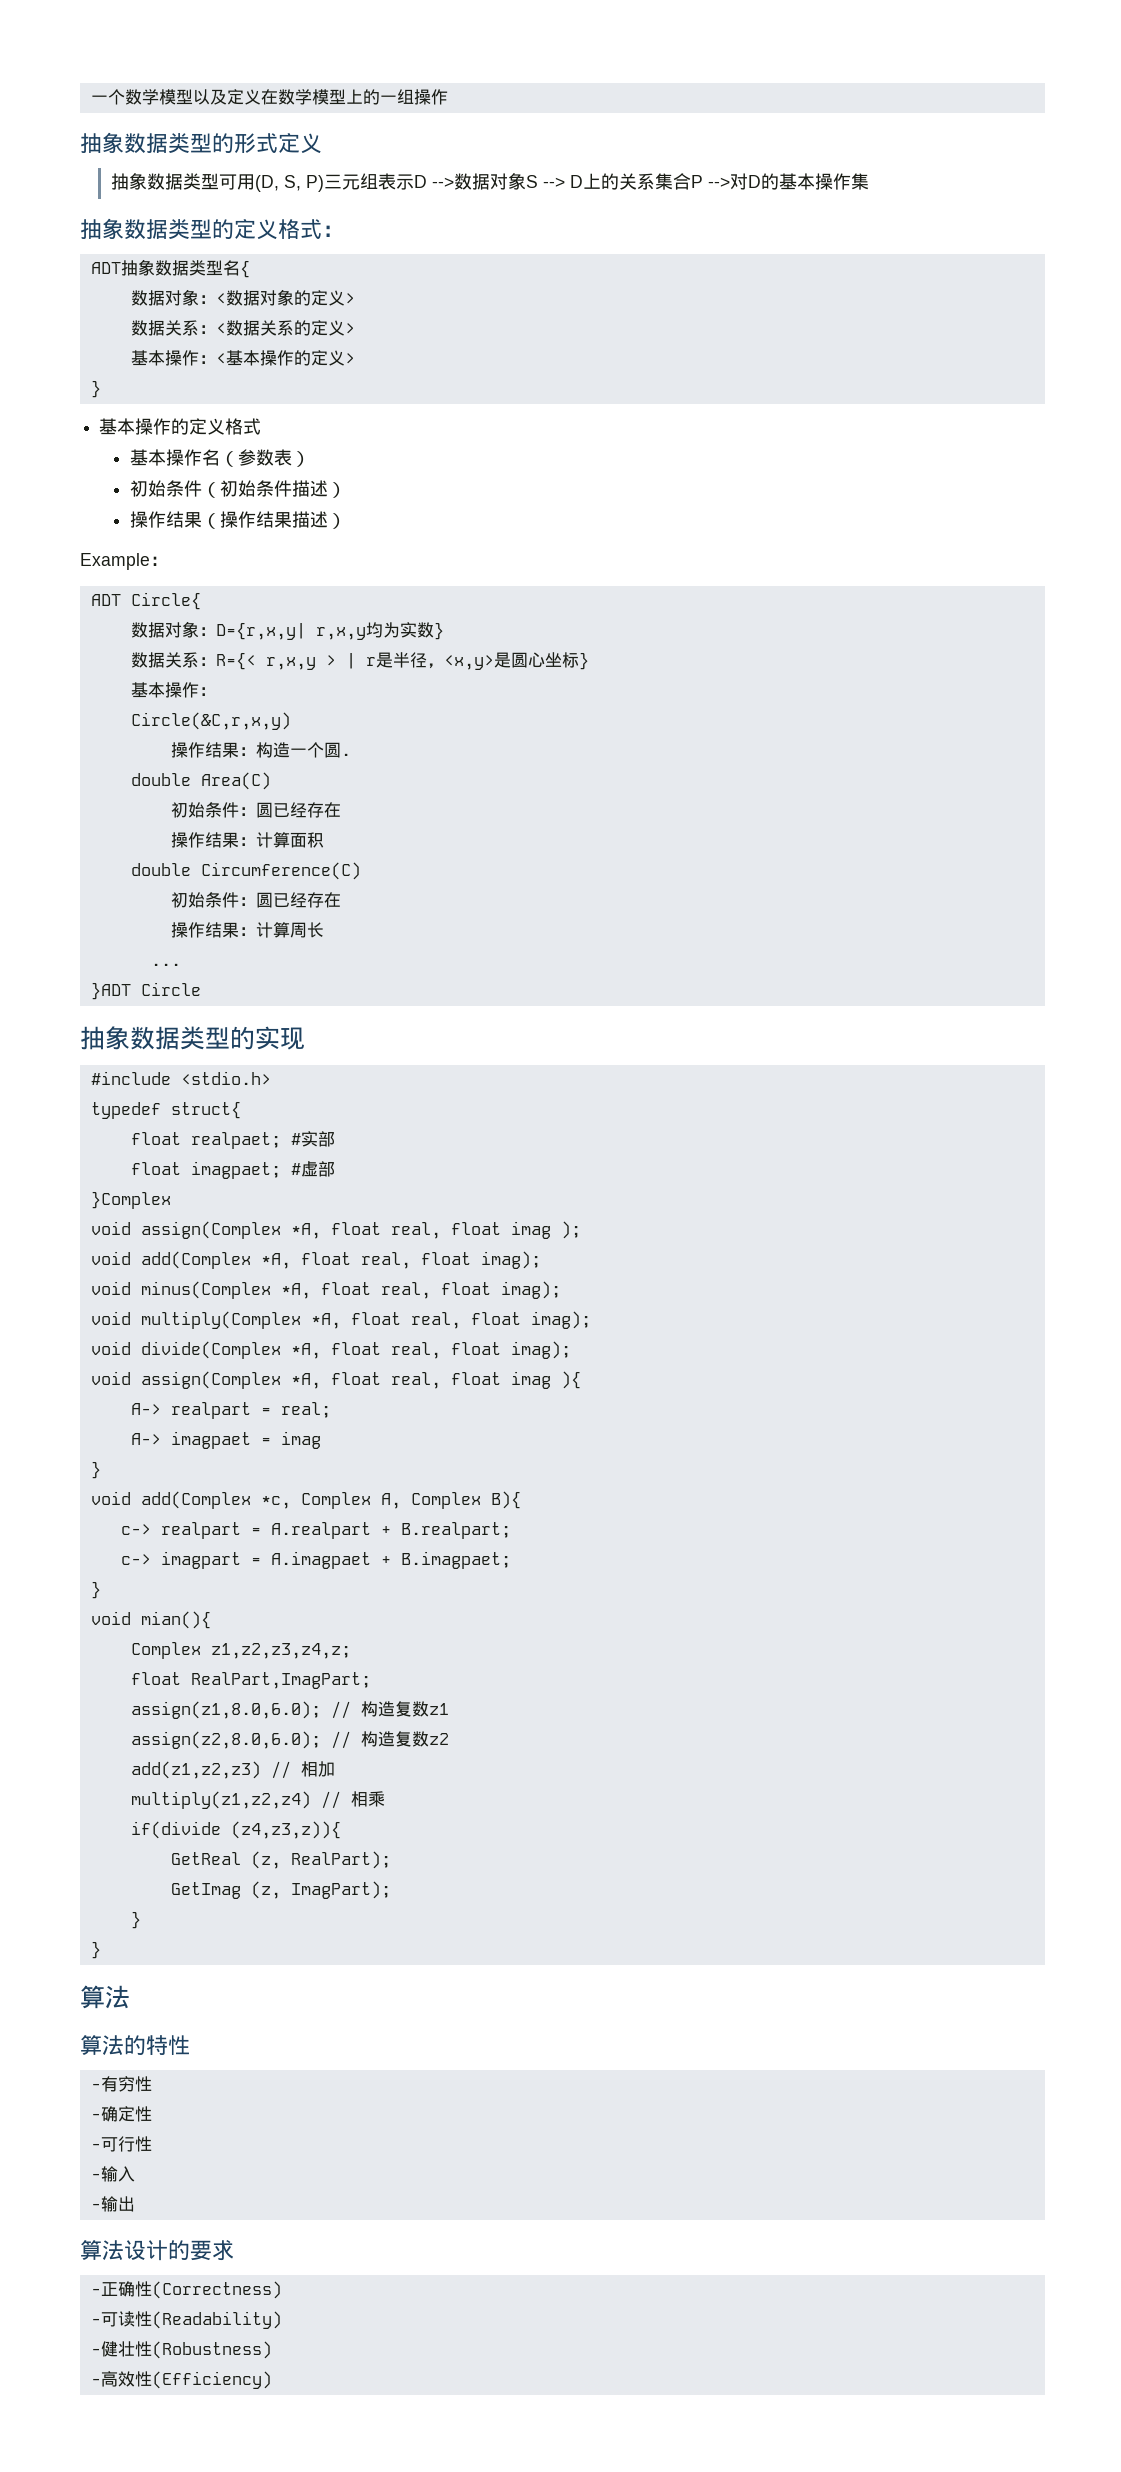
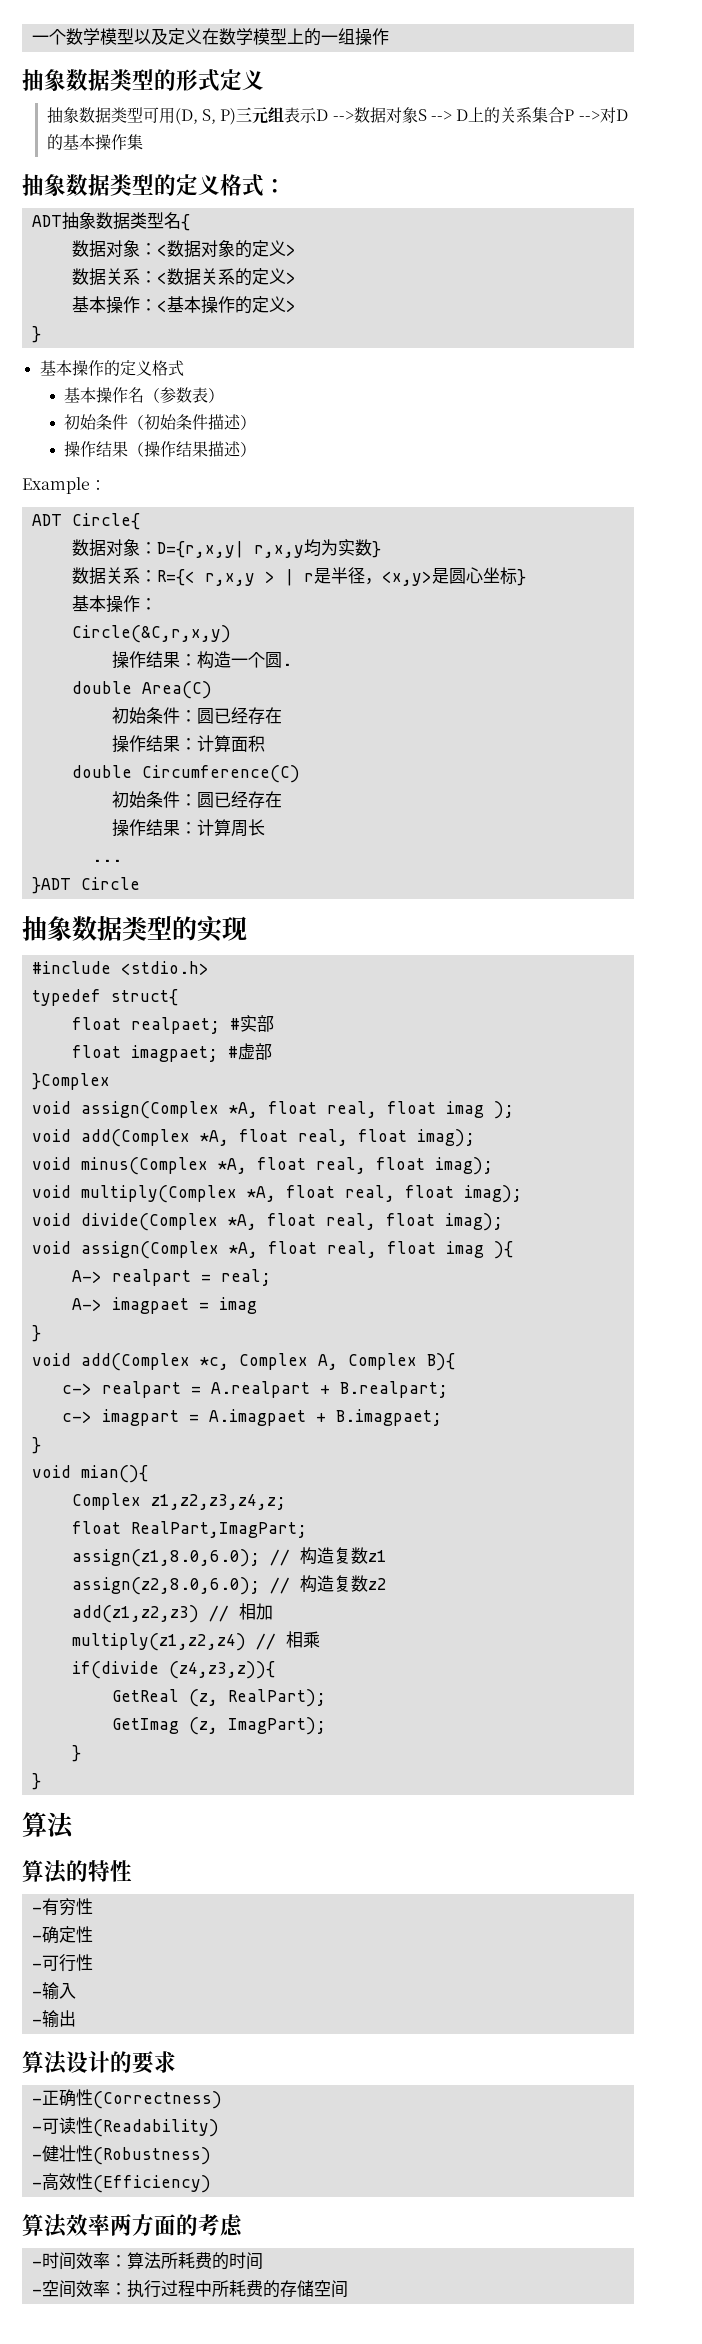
+ 算法效率两方面的考虑
+ -时间效率：算法所耗费的时间
+ -空间效率：执行过程中所耗费的存储空间

